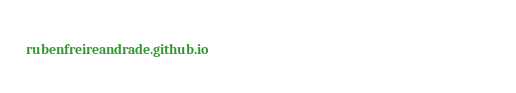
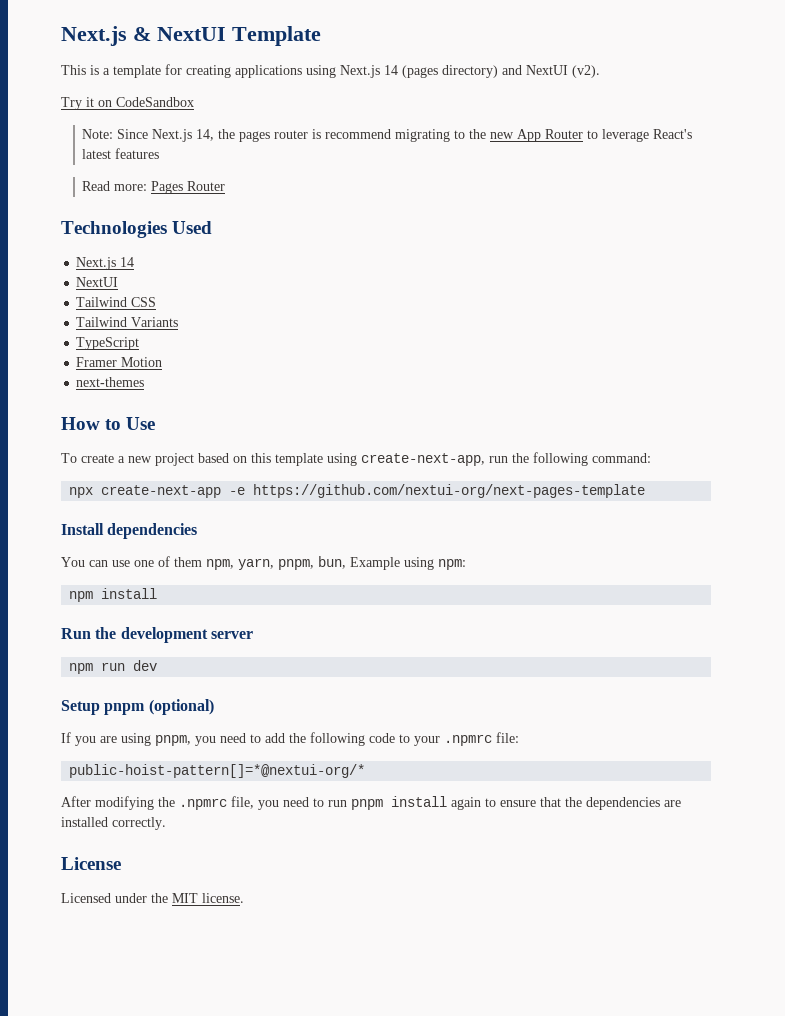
- rubenfreireandrade.github.io
+ Next.js & NextUI Template
+ This is a template for creating applications using Next.js 14 (pages directory) and NextUI (v2).
+ Try it on CodeSandbox
+ Note: Since Next.js 14, the pages router is recommend migrating to the new App Router to leverage React's latest features
+ Read more: Pages Router
+ Technologies Used
+ Next.js 14
+ NextUI
+ Tailwind CSS
+ Tailwind Variants
+ TypeScript
+ Framer Motion
+ next-themes
+ How to Use
+ To create a new project based on this template using create-next-app, run the following command:
+ npx create-next-app -e https://github.com/nextui-org/next-pages-template
+ Install dependencies
+ You can use one of them npm, yarn, pnpm, bun, Example using npm:
+ npm install
+ Run the development server
+ npm run dev
+ Setup pnpm (optional)
+ If you are using pnpm, you need to add the following code to your .npmrc file:
+ public-hoist-pattern[]=*@nextui-org/*
+ After modifying the .npmrc file, you need to run pnpm install again to ensure that the dependencies are installed correctly.
+ License
+ Licensed under the MIT license.

